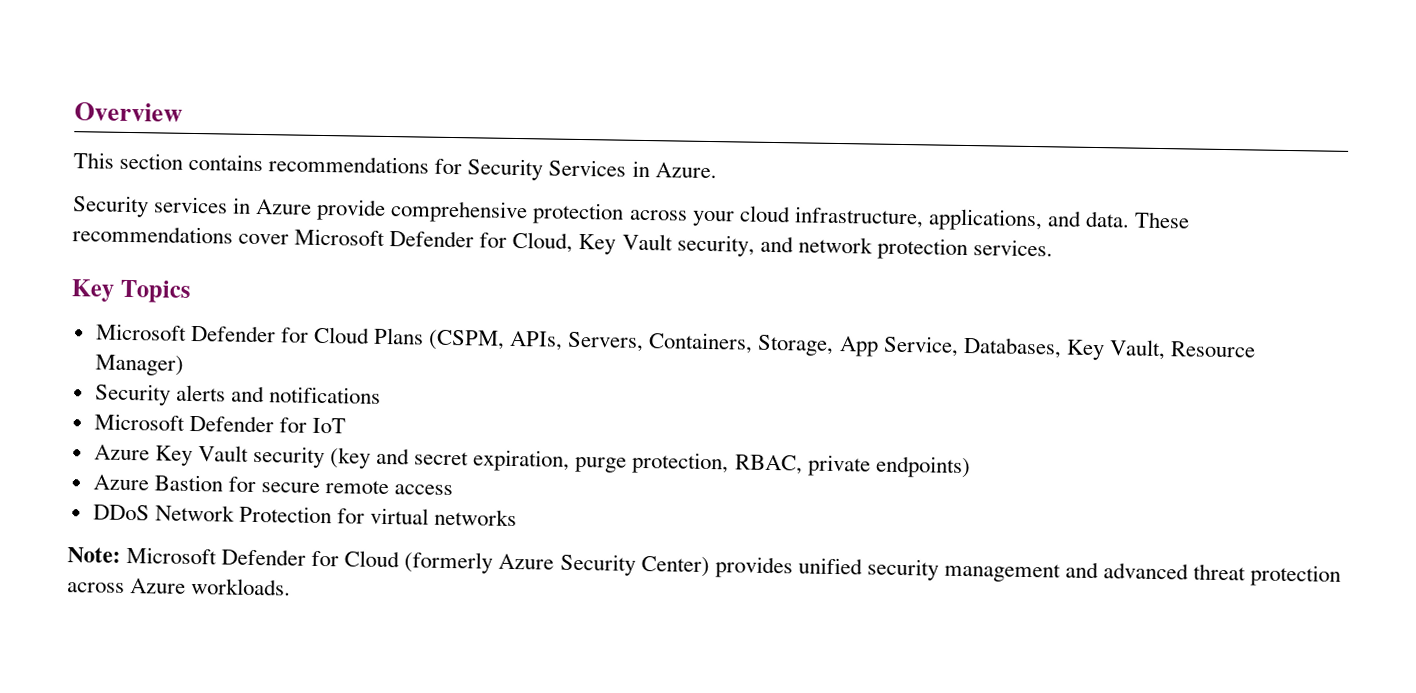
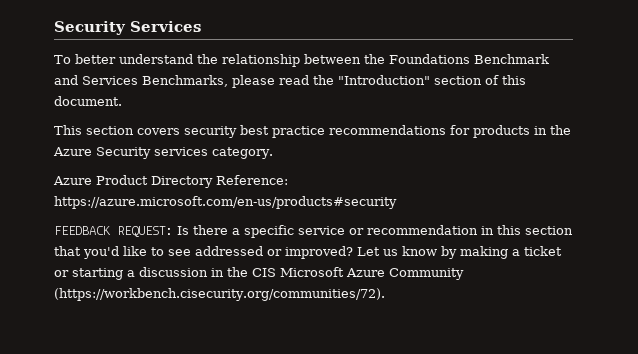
- Overview
- This section contains recommendations for Security Services in Azure.
- Security services in Azure provide comprehensive protection across your cloud infrastructure, applications, and data. These recommendations cover Microsoft Defender for Cloud, Key Vault security, and network protection services.
- Key Topics
- Microsoft Defender for Cloud Plans (CSPM, APIs, Servers, Containers, Storage, App Service, Databases, Key Vault, Resource Manager)
- Security alerts and notifications
- Microsoft Defender for IoT
- Azure Key Vault security (key and secret expiration, purge protection, RBAC, private endpoints)
- Azure Bastion for secure remote access
- DDoS Network Protection for virtual networks
- Note: Microsoft Defender for Cloud (formerly Azure Security Center) provides unified security management and advanced threat protection across Azure workloads.
+ Security Services
+ To better understand the relationship between the Foundations Benchmark and Services Benchmarks, please read the "Introduction" section of this document.
+ This section covers security best practice recommendations for products in the Azure Security services category.
+ Azure Product Directory Reference: https://azure.microsoft.com/en-us/products#security
+ FEEDBACK REQUEST: Is there a specific service or recommendation in this section that you'd like to see addressed or improved? Let us know by making a ticket or starting a discussion in the CIS Microsoft Azure Community (https://workbench.cisecurity.org/communities/72).

